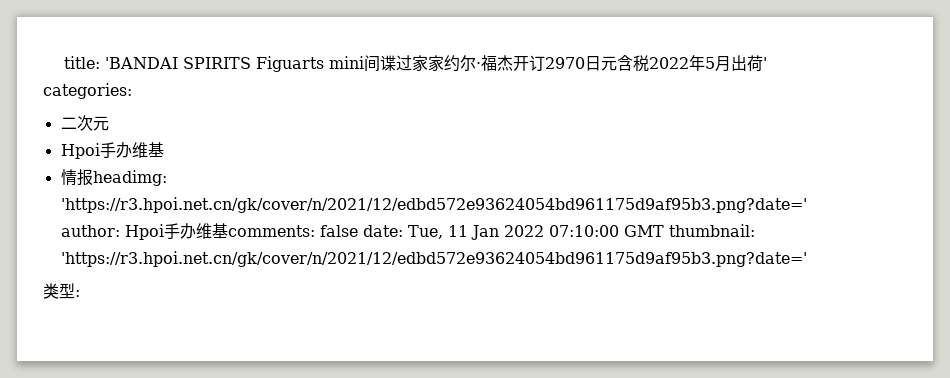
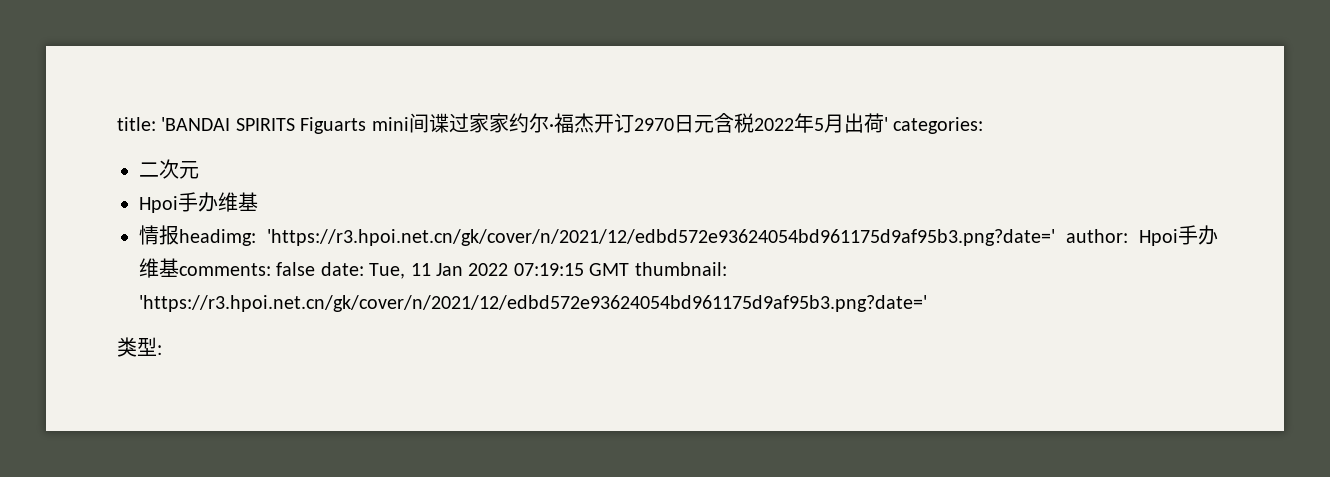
- 情报headimg: 'https://r3.hpoi.net.cn/gk/cover/n/2021/12/edbd572e93624054bd961175d9af95b3.png?date=' author: Hpoi手办维基comments: false date: Tue, 11 Jan 2022 07:10:00 GMT thumbnail: 'https://r3.hpoi.net.cn/gk/cover/n/2021/12/edbd572e93624054bd961175d9af95b3.png?date='
+ 情报headimg: 'https://r3.hpoi.net.cn/gk/cover/n/2021/12/edbd572e93624054bd961175d9af95b3.png?date=' author: Hpoi手办维基comments: false date: Tue, 11 Jan 2022 07:19:15 GMT thumbnail: 'https://r3.hpoi.net.cn/gk/cover/n/2021/12/edbd572e93624054bd961175d9af95b3.png?date='

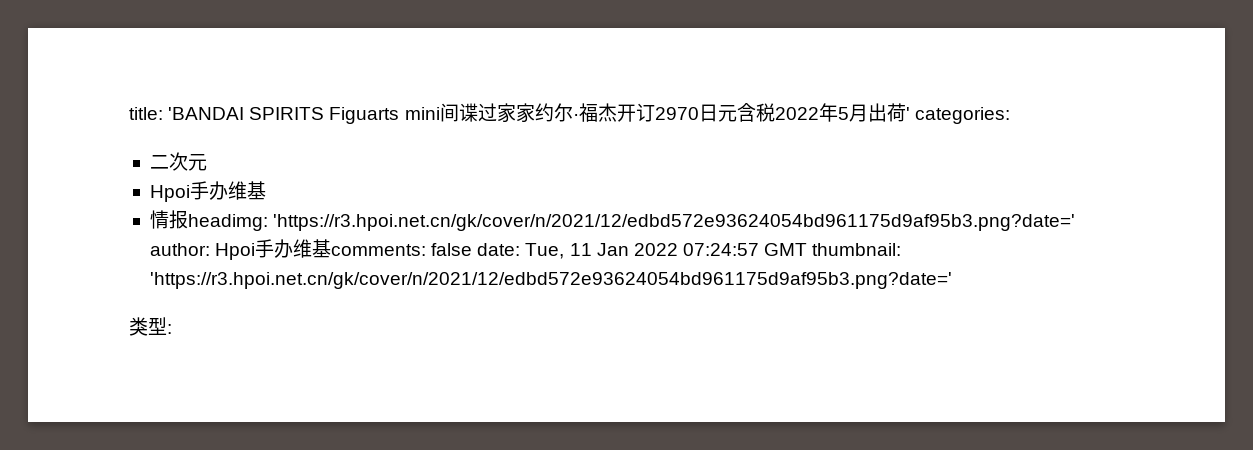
- 情报headimg: 'https://r3.hpoi.net.cn/gk/cover/n/2021/12/edbd572e93624054bd961175d9af95b3.png?date=' author: Hpoi手办维基comments: false date: Tue, 11 Jan 2022 07:19:15 GMT thumbnail: 'https://r3.hpoi.net.cn/gk/cover/n/2021/12/edbd572e93624054bd961175d9af95b3.png?date='
+ 情报headimg: 'https://r3.hpoi.net.cn/gk/cover/n/2021/12/edbd572e93624054bd961175d9af95b3.png?date=' author: Hpoi手办维基comments: false date: Tue, 11 Jan 2022 07:24:57 GMT thumbnail: 'https://r3.hpoi.net.cn/gk/cover/n/2021/12/edbd572e93624054bd961175d9af95b3.png?date='

